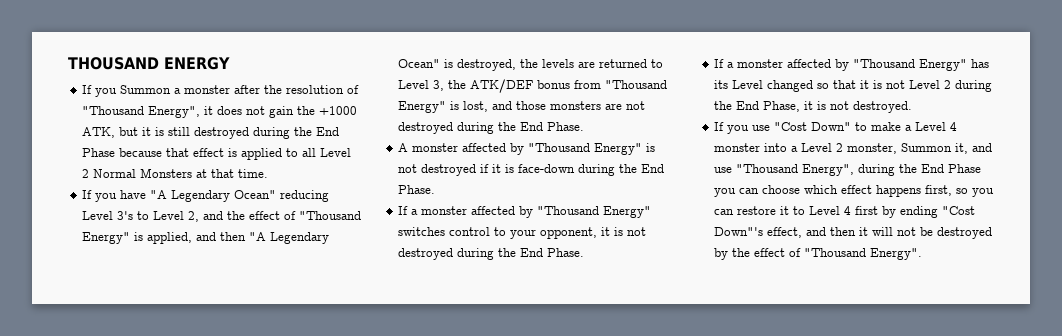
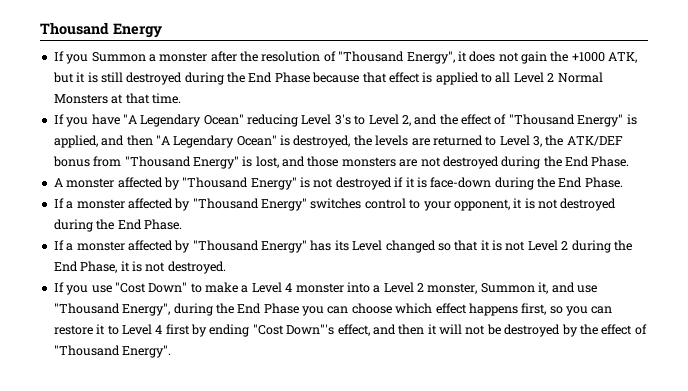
- THOUSAND ENERGY
+ Thousand Energy

